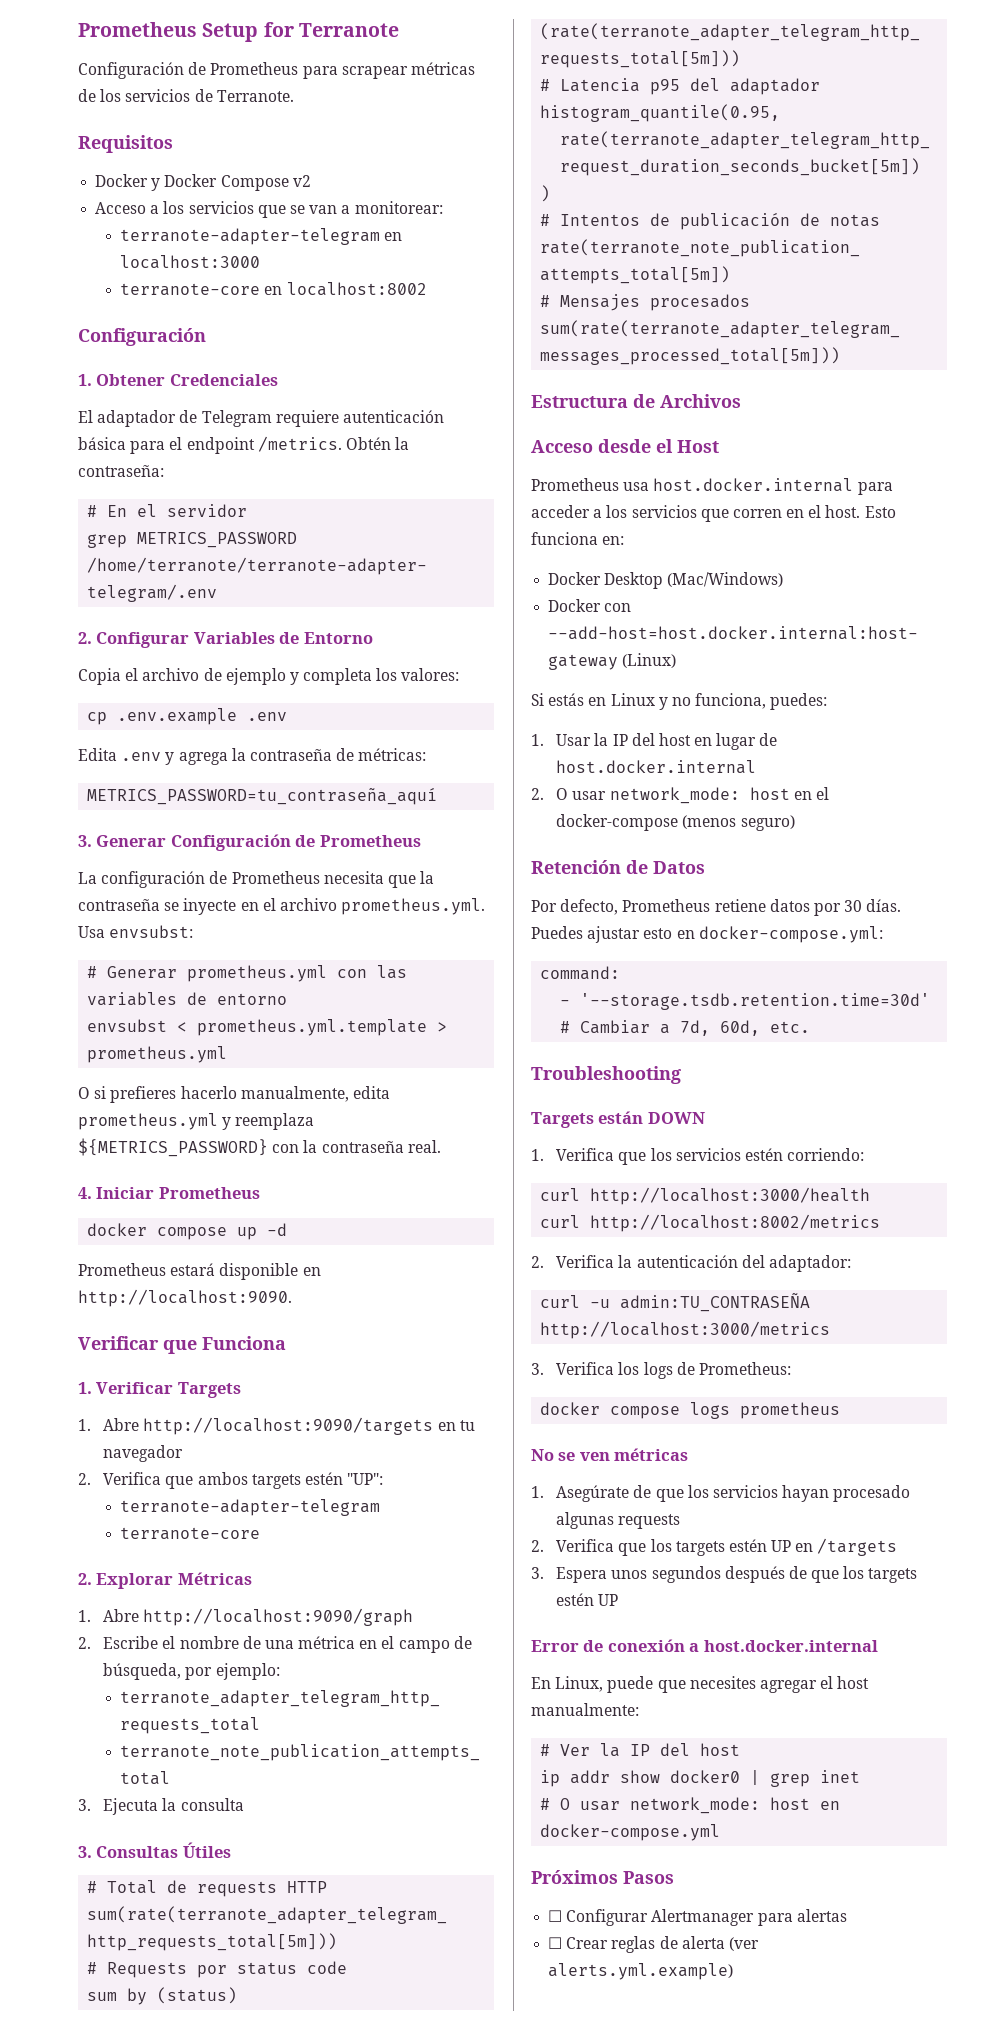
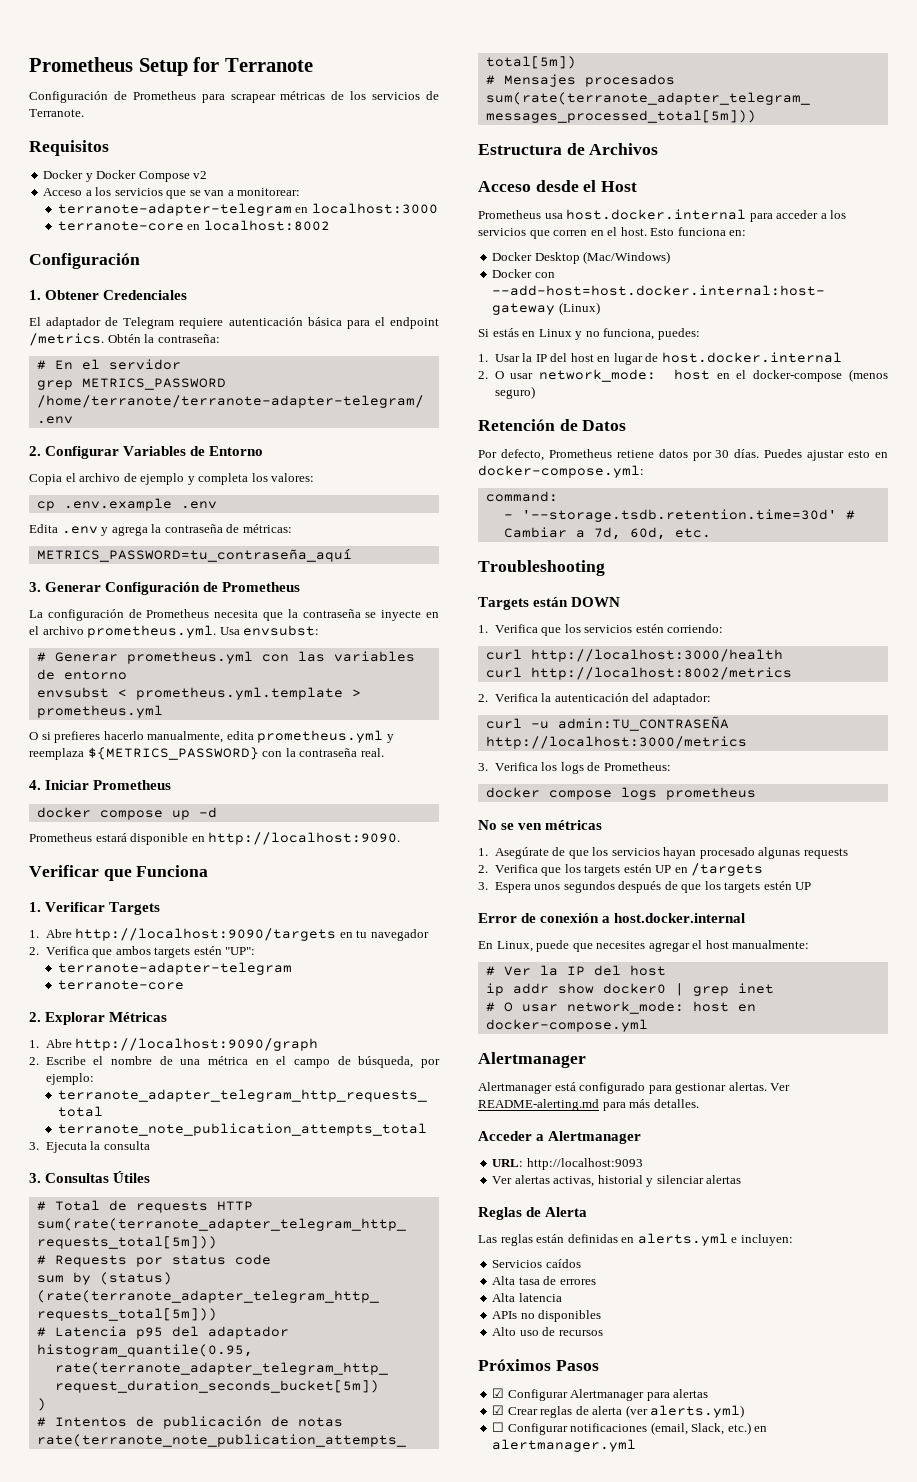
  # O usar network_mode: host en docker-compose.yml
+ Alertmanager
+ Alertmanager está configurado para gestionar alertas. Ver README-alerting.md para más detalles.
+ Acceder a Alertmanager
+ URL: http://localhost:9093
+ Ver alertas activas, historial y silenciar alertas
+ Reglas de Alerta
+ Las reglas están definidas en alerts.yml e incluyen:
+ Servicios caídos
+ Alta tasa de errores
+ Alta latencia
+ APIs no disponibles
+ Alto uso de recursos
- ☐ Configurar Alertmanager para alertas
+ ☑ Configurar Alertmanager para alertas
- ☐ Crear reglas de alerta (ver alerts.yml.example)
+ ☑ Crear reglas de alerta (ver alerts.yml)
+ ☐ Configurar notificaciones (email, Slack, etc.) en alertmanager.yml

